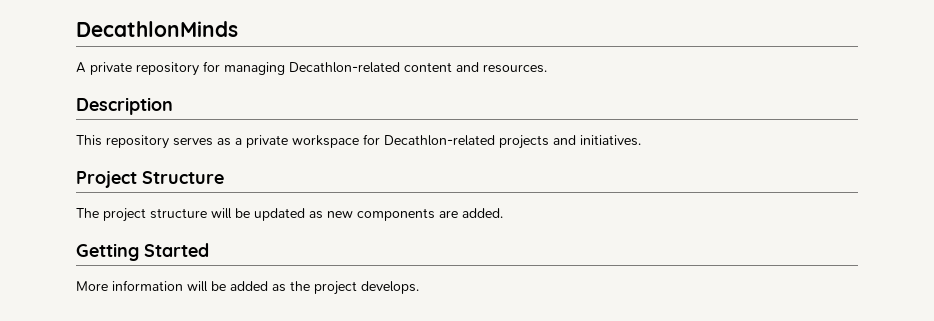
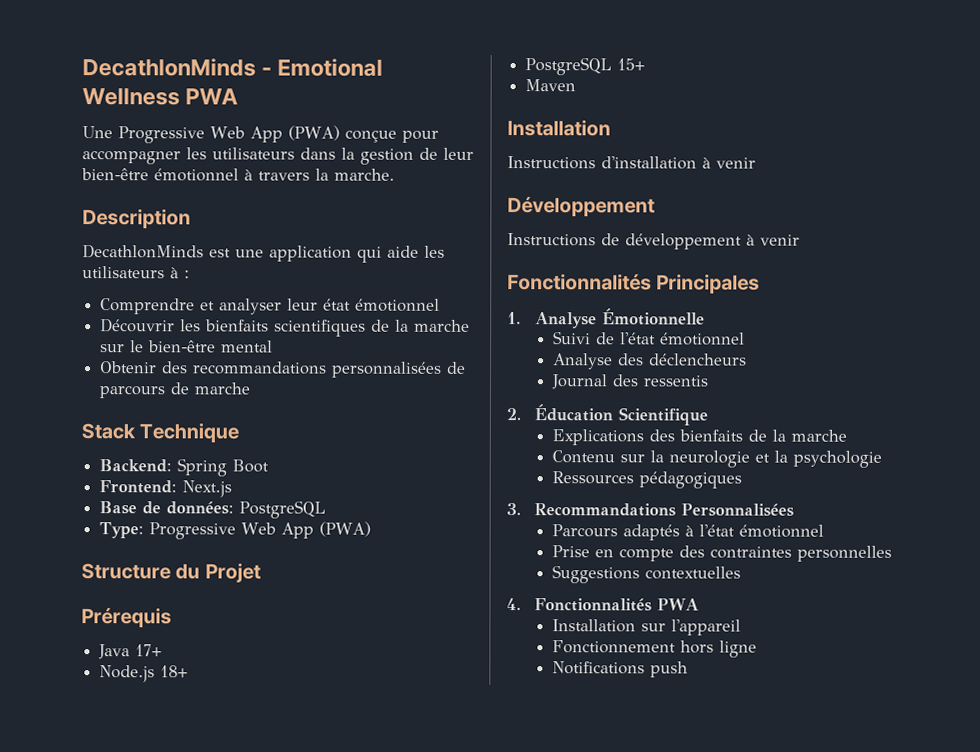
- DecathlonMinds
- A private repository for managing Decathlon-related content and resources.
+ DecathlonMinds - Emotional Wellness PWA
+ Une Progressive Web App (PWA) conçue pour accompagner les utilisateurs dans la gestion de leur bien-être émotionnel à travers la marche.
  Description
- This repository serves as a private workspace for Decathlon-related projects and initiatives.
- Project Structure
- The project structure will be updated as new components are added.
- Getting Started
- More information will be added as the project develops.
+ DecathlonMinds est une application qui aide les utilisateurs à :
+ Comprendre et analyser leur état émotionnel
+ Découvrir les bienfaits scientifiques de la marche sur le bien-être mental
+ Obtenir des recommandations personnalisées de parcours de marche
+ Stack Technique
+ Backend: Spring Boot
+ Frontend: Next.js
+ Base de données: PostgreSQL
+ Type: Progressive Web App (PWA)
+ Structure du Projet
+ Prérequis
+ Java 17+
+ Node.js 18+
+ PostgreSQL 15+
+ Maven
+ Installation
+ Instructions d'installation à venir
+ Développement
+ Instructions de développement à venir
+ Fonctionnalités Principales
+ 1. Analyse Émotionnelle
+ Suivi de l'état émotionnel
+ Analyse des déclencheurs
+ Journal des ressentis
+ 2. Éducation Scientifique
+ Explications des bienfaits de la marche
+ Contenu sur la neurologie et la psychologie
+ Ressources pédagogiques
+ 3. Recommandations Personnalisées
+ Parcours adaptés à l'état émotionnel
+ Prise en compte des contraintes personnelles
+ Suggestions contextuelles
+ 4. Fonctionnalités PWA
+ Installation sur l'appareil
+ Fonctionnement hors ligne
+ Notifications push

